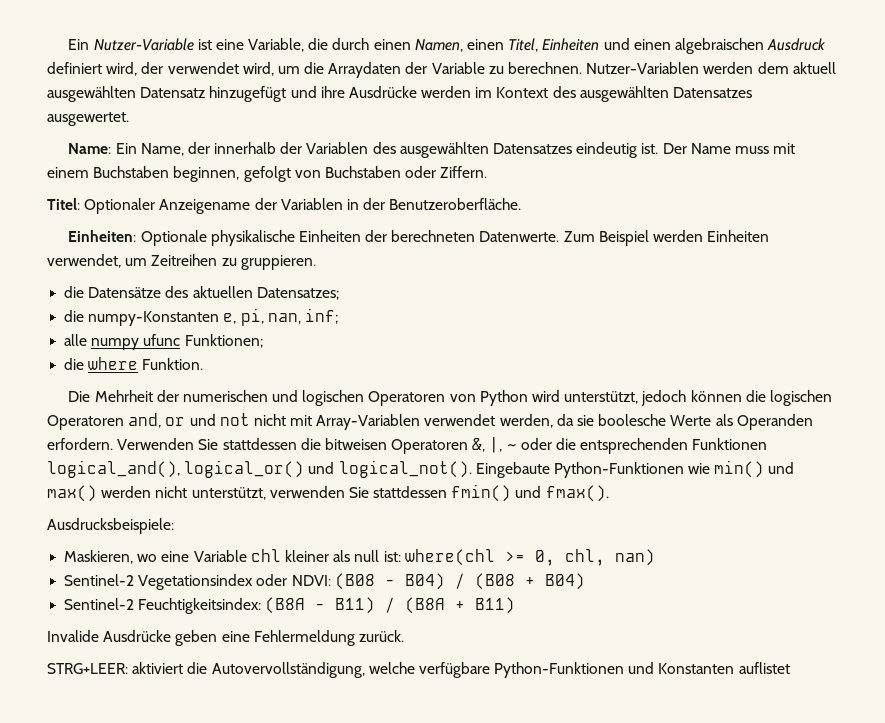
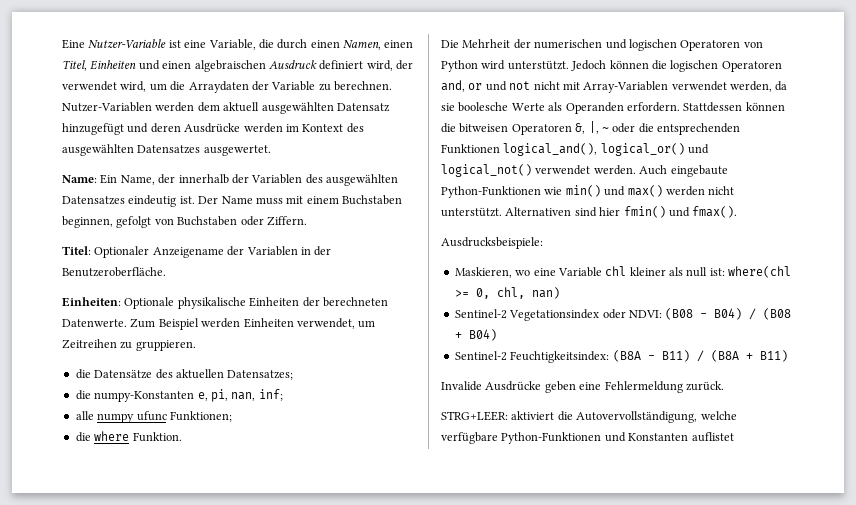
- Ein Nutzer-Variable ist eine Variable, die durch einen Namen, einen Titel, Einheiten und einen algebraischen Ausdruck definiert wird, der verwendet wird, um die Arraydaten der Variable zu berechnen.
+ Eine Nutzer-Variable ist eine Variable, die durch einen Namen, einen Titel, Einheiten und einen algebraischen Ausdruck definiert wird, der verwendet wird, um die Arraydaten der Variable zu berechnen.
- Nutzer-Variablen werden dem aktuell ausgewählten Datensatz hinzugefügt und ihre Ausdrücke werden im Kontext des ausgewählten Datensatzes ausgewertet.
+ Nutzer-Variablen werden dem aktuell ausgewählten Datensatz hinzugefügt und deren Ausdrücke werden im Kontext des ausgewählten Datensatzes ausgewertet.
- Die Mehrheit der numerischen und logischen Operatoren von Python wird unterstützt, jedoch können die logischen Operatoren and, or und not nicht mit Array-Variablen verwendet werden, da sie boolesche Werte als Operanden erfordern.
+ Die Mehrheit der numerischen und logischen Operatoren von Python wird unterstützt. Jedoch können die logischen Operatoren and, or und not nicht mit Array-Variablen verwendet werden, da sie boolesche Werte als Operanden erfordern.
- Verwenden Sie stattdessen die bitweisen Operatoren &, |, ~ oder die entsprechenden Funktionen logical_and(), logical_or() und logical_not(). Eingebaute Python-Funktionen wie min() und max() werden nicht unterstützt, verwenden Sie stattdessen fmin() und fmax().
+ Stattdessen können die bitweisen Operatoren &, |, ~ oder die entsprechenden Funktionen logical_and(), logical_or() und logical_not() verwendet werden. Auch eingebaute Python-Funktionen wie min() und max() werden nicht unterstützt. Alternativen sind hier fmin() und fmax().

